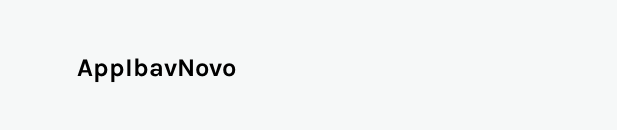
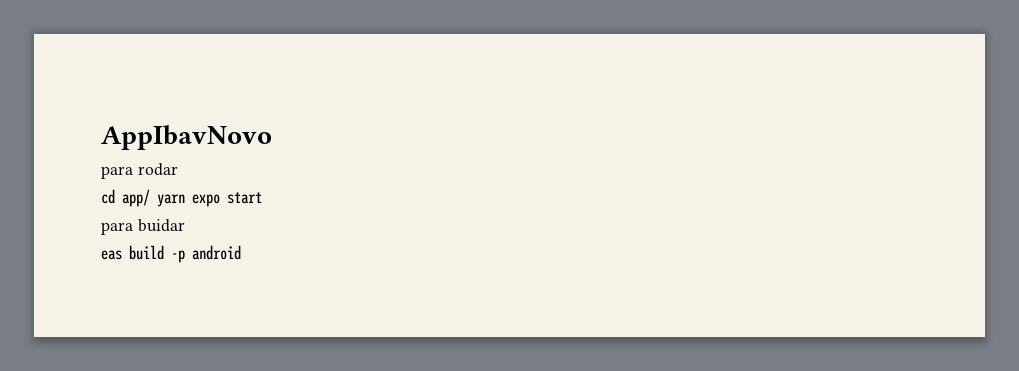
+ para rodar
+ cd app/ yarn expo start
+ para buidar
+ eas build -p android

